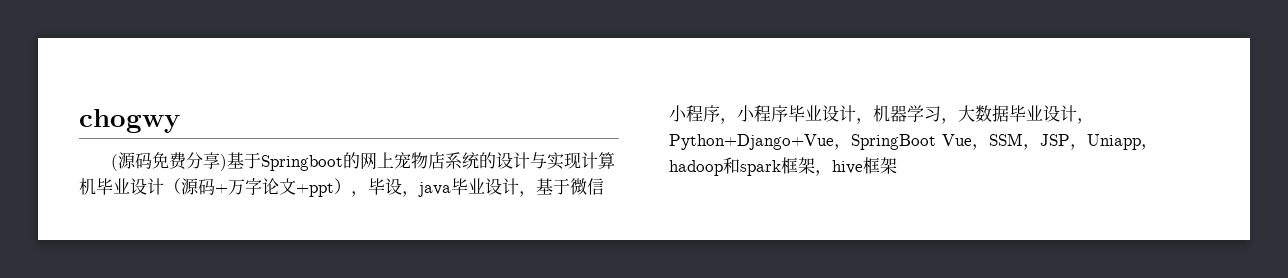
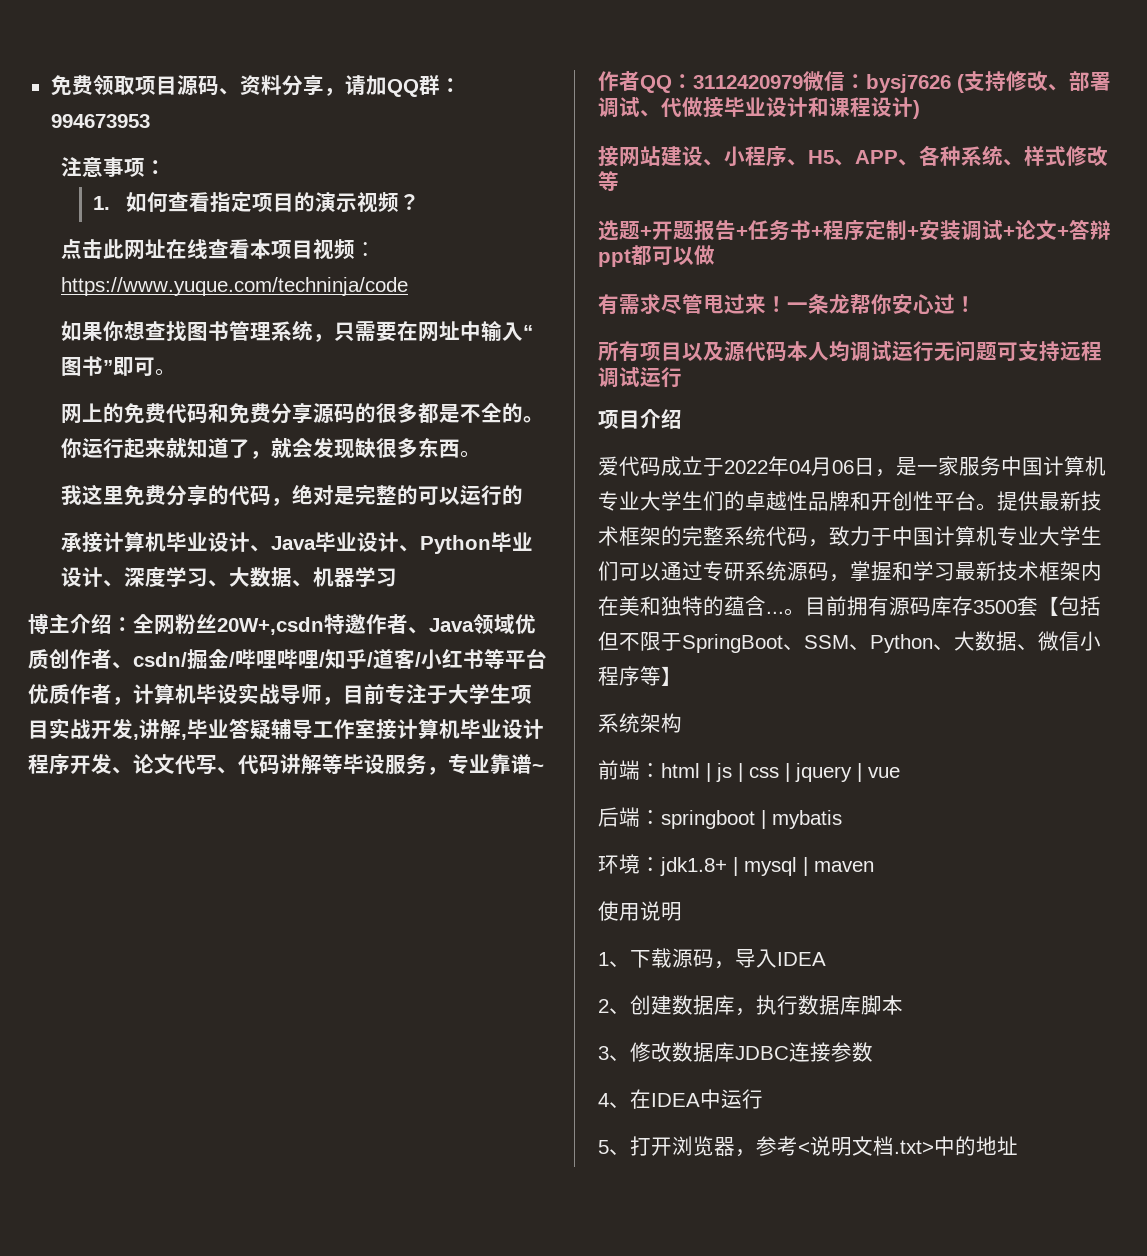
- chogwy
- (源码免费分享)基于Springboot的网上宠物店系统的设计与实现计算机毕业设计（源码+万字论文+ppt），毕设，java毕业设计，基于微信小程序，小程序毕业设计，机器学习，大数据毕业设计，Python+Django+Vue，SpringBoot Vue，SSM，JSP，Uniapp，hadoop和spark框架，hive框架
+ 免费领取项目源码、资料分享，请加QQ群：994673953
+ 注意事项：
+ 1.如何查看指定项目的演示视频？
+ 点击此网址在线查看本项目视频：https://www.yuque.com/techninja/code
+ 如果你想查找图书管理系统，只需要在网址中输入“图书”即可。
+ 网上的免费代码和免费分享源码的很多都是不全的。你运行起来就知道了，就会发现缺很多东西。
+ 我这里免费分享的代码，绝对是完整的可以运行的
+ 承接计算机毕业设计、Java毕业设计、Python毕业设计、深度学习、大数据、机器学习
+ 博主介绍：全网粉丝20W+,csdn特邀作者、Java领域优质创作者、csdn/掘金/哔哩哔哩/知乎/道客/小红书等平台优质作者，计算机毕设实战导师，目前专注于大学生项目实战开发,讲解,毕业答疑辅导工作室接计算机毕业设计程序开发、论文代写、代码讲解等毕设服务，专业靠谱~
+ 作者QQ：3112420979微信：bysj7626 (支持修改、部署调试、代做接毕业设计和课程设计)
+ 接网站建设、小程序、H5、APP、各种系统、样式修改等
+ 选题+开题报告+任务书+程序定制+安装调试+论文+答辩ppt都可以做
+ 有需求尽管甩过来！一条龙帮你安心过！
+ 所有项目以及源代码本人均调试运行无问题可支持远程调试运行
+ 项目介绍
+ 爱代码成立于2022年04月06日，是一家服务中国计算机专业大学生们的卓越性品牌和开创性平台。提供最新技术框架的完整系统代码，致力于中国计算机专业大学生们可以通过专研系统源码，掌握和学习最新技术框架内在美和独特的蕴含...。目前拥有源码库存3500套【包括但不限于SpringBoot、SSM、Python、大数据、微信小程序等】
+ 系统架构
+ 前端：html | js | css | jquery | vue
+ 后端：springboot | mybatis
+ 环境：jdk1.8+ | mysql | maven
+ 使用说明
+ 1、下载源码，导入IDEA
+ 2、创建数据库，执行数据库脚本
+ 3、修改数据库JDBC连接参数
+ 4、在IDEA中运行
+ 5、打开浏览器，参考<说明文档.txt>中的地址

